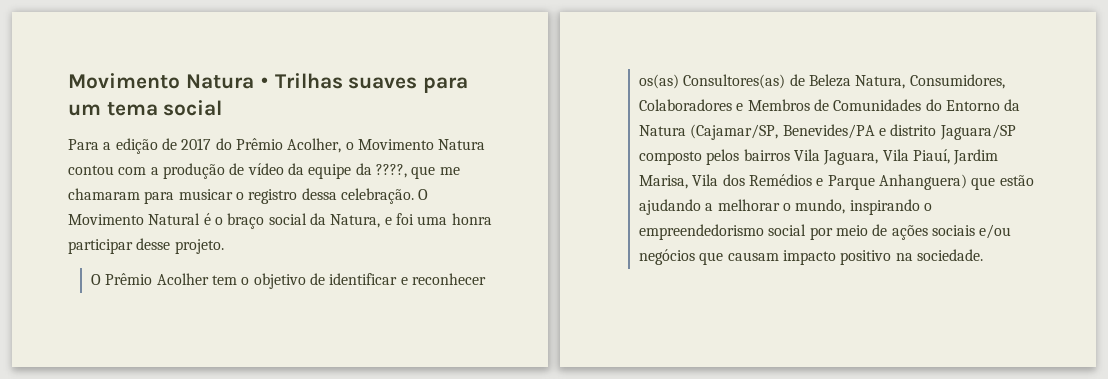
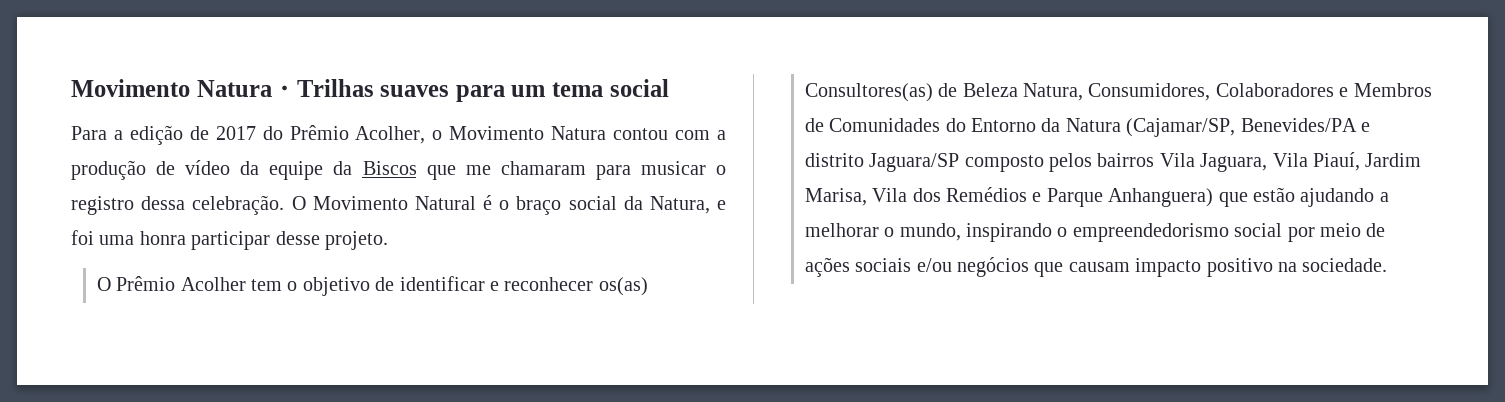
- Para a edição de 2017 do Prêmio Acolher, o Movimento Natura contou com a produção de vídeo da equipe da ????, que me chamaram para musicar o registro dessa celebração.
+ Para a edição de 2017 do Prêmio Acolher, o Movimento Natura contou com a produção de vídeo da equipe da Biscos que me chamaram para musicar o registro dessa celebração.

